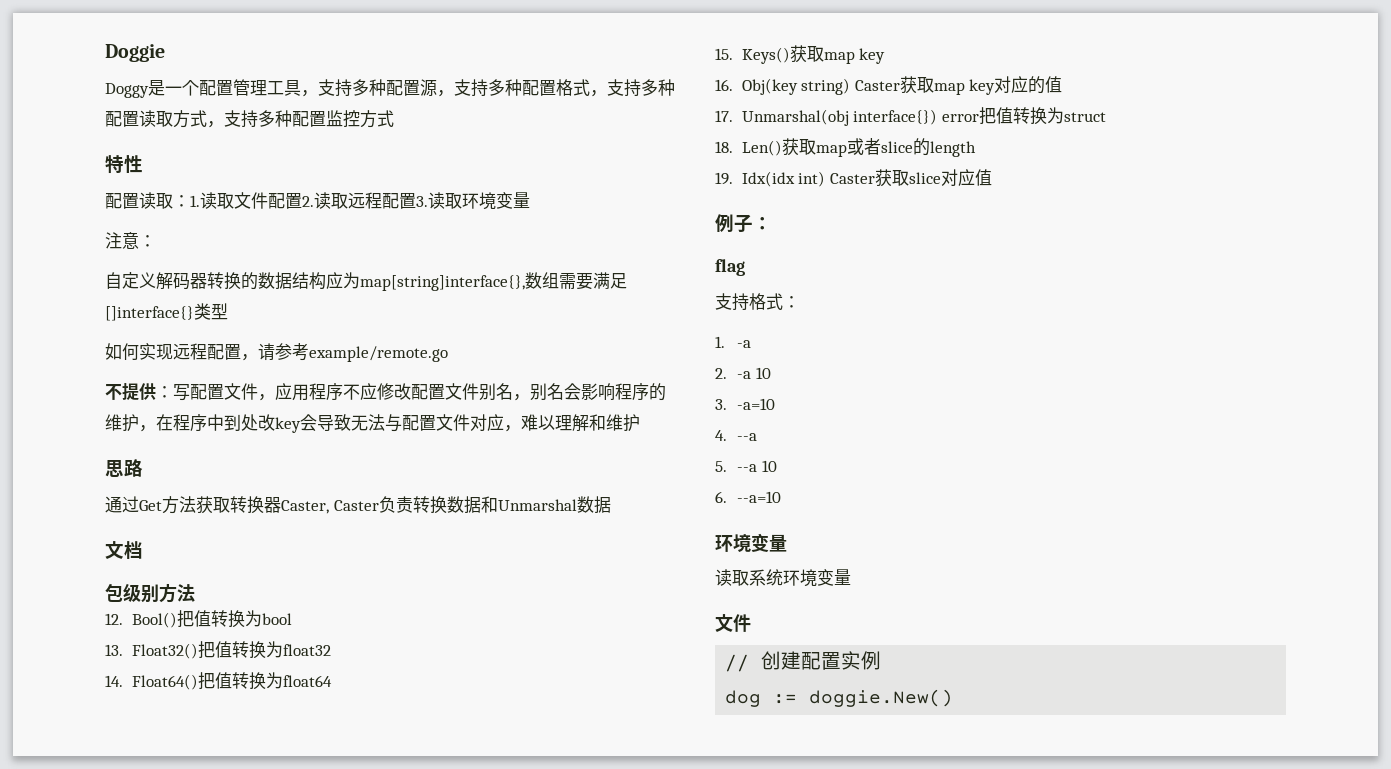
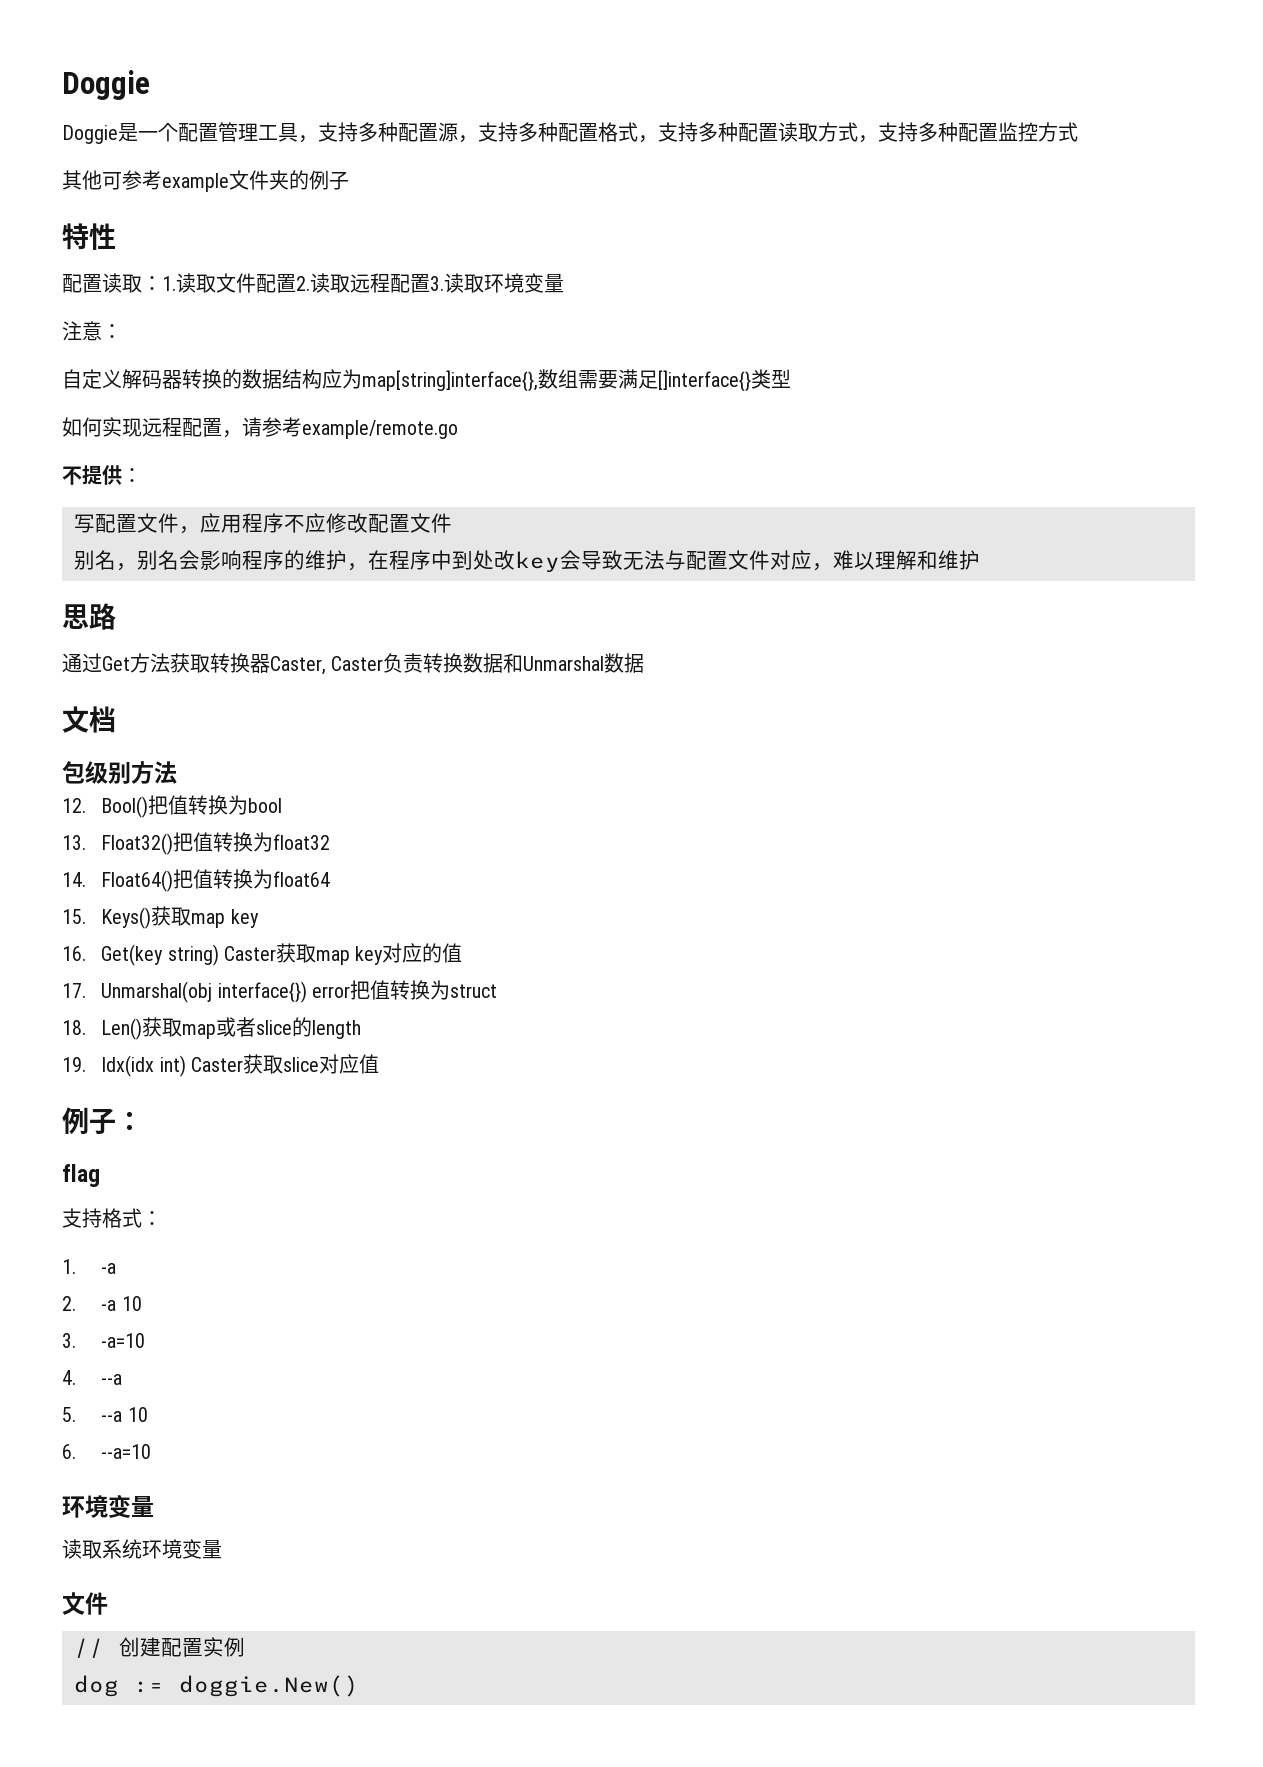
- Doggy是一个配置管理工具，支持多种配置源，支持多种配置格式，支持多种配置读取方式，支持多种配置监控方式
+ Doggie是一个配置管理工具，支持多种配置源，支持多种配置格式，支持多种配置读取方式，支持多种配置监控方式
+ 其他可参考example文件夹的例子
- 不提供：写配置文件，应用程序不应修改配置文件别名，别名会影响程序的维护，在程序中到处改key会导致无法与配置文件对应，难以理解和维护
+ 不提供：
+ 写配置文件，应用程序不应修改配置文件
+ 别名，别名会影响程序的维护，在程序中到处改key会导致无法与配置文件对应，难以理解和维护
- 16. Obj(key string) Caster获取map key对应的值
+ 16. Get(key string) Caster获取map key对应的值

